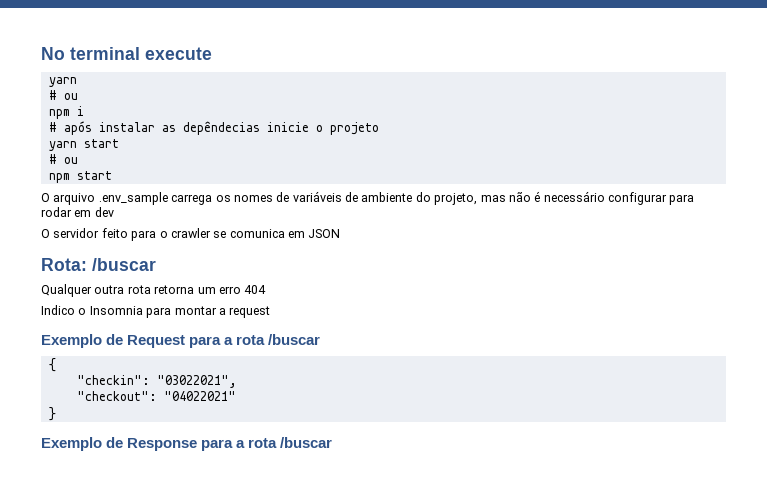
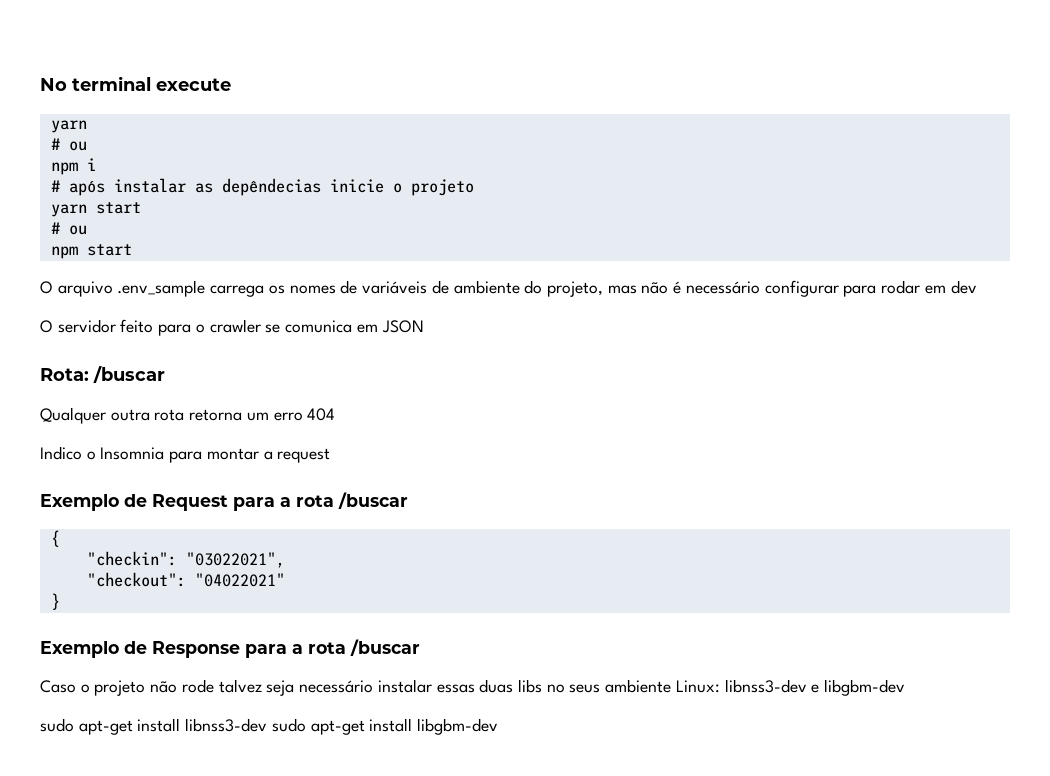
+ Caso o projeto não rode talvez seja necessário instalar essas duas libs no seus ambiente Linux: libnss3-dev e libgbm-dev
+ sudo apt-get install libnss3-dev sudo apt-get install libgbm-dev

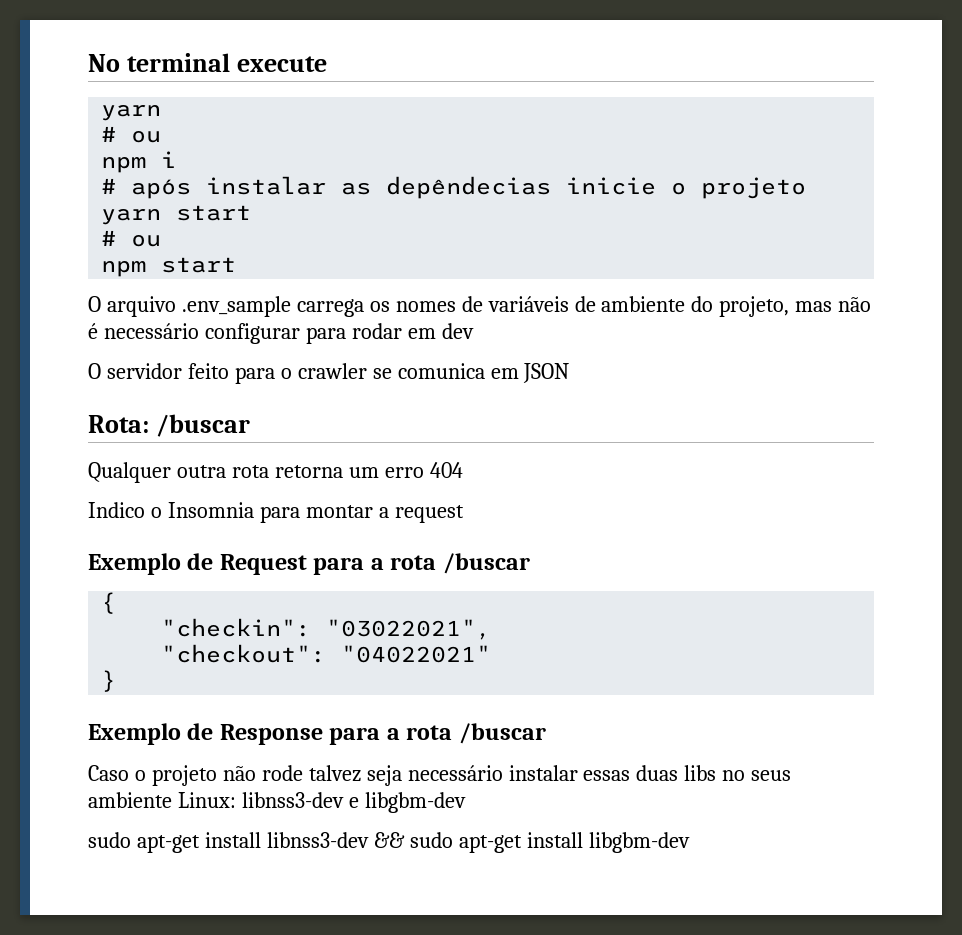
- sudo apt-get install libnss3-dev sudo apt-get install libgbm-dev
+ sudo apt-get install libnss3-dev && sudo apt-get install libgbm-dev

